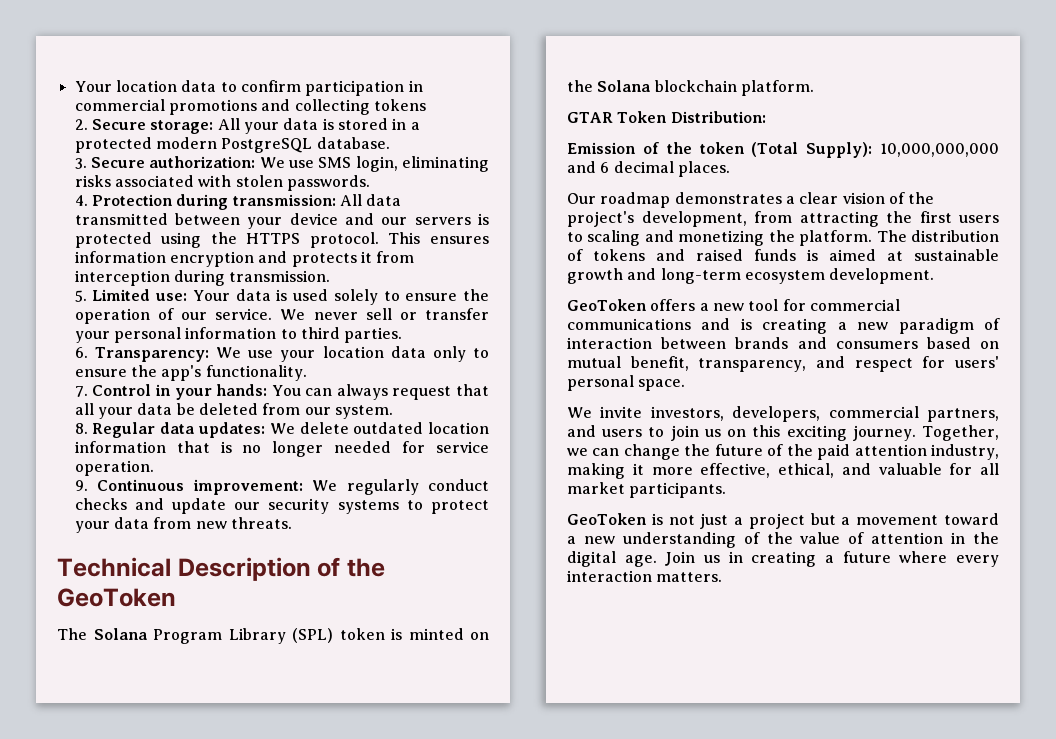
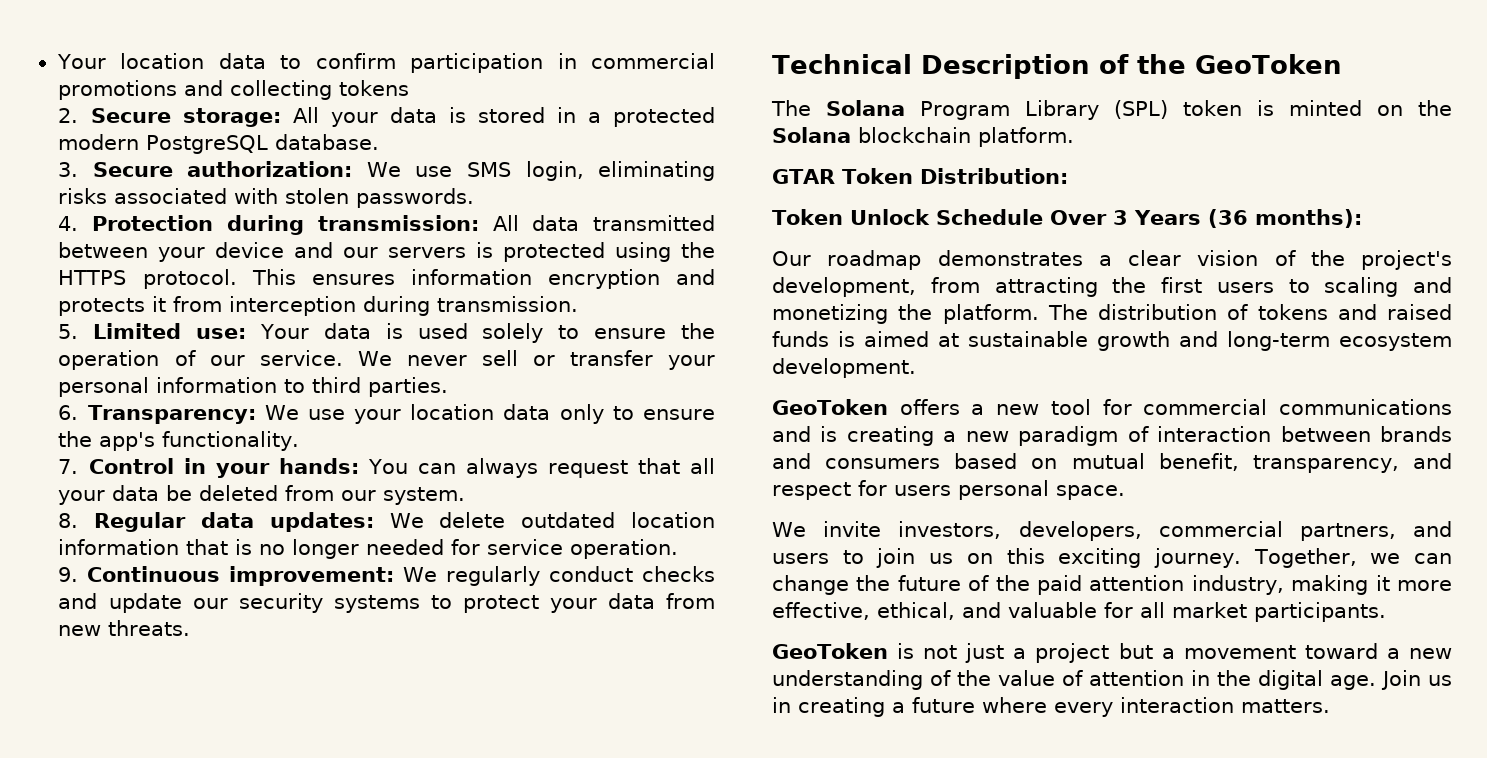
- Emission of the token (Total Supply): 10,000,000,000 and 6 decimal places.
+ Token Unlock Schedule Over 3 Years (36 months):
- GeoToken offers a new tool for commercial communications and is creating a new paradigm of interaction between brands and consumers based on mutual benefit, transparency, and respect for users' personal space.
+ GeoToken offers a new tool for commercial communications and is creating a new paradigm of interaction between brands and consumers based on mutual benefit, transparency, and respect for users personal space.

